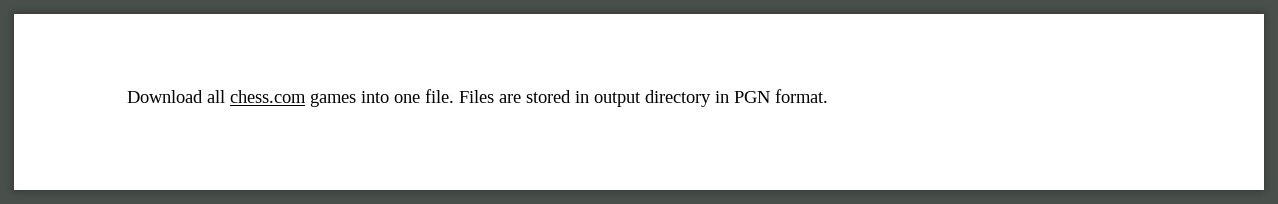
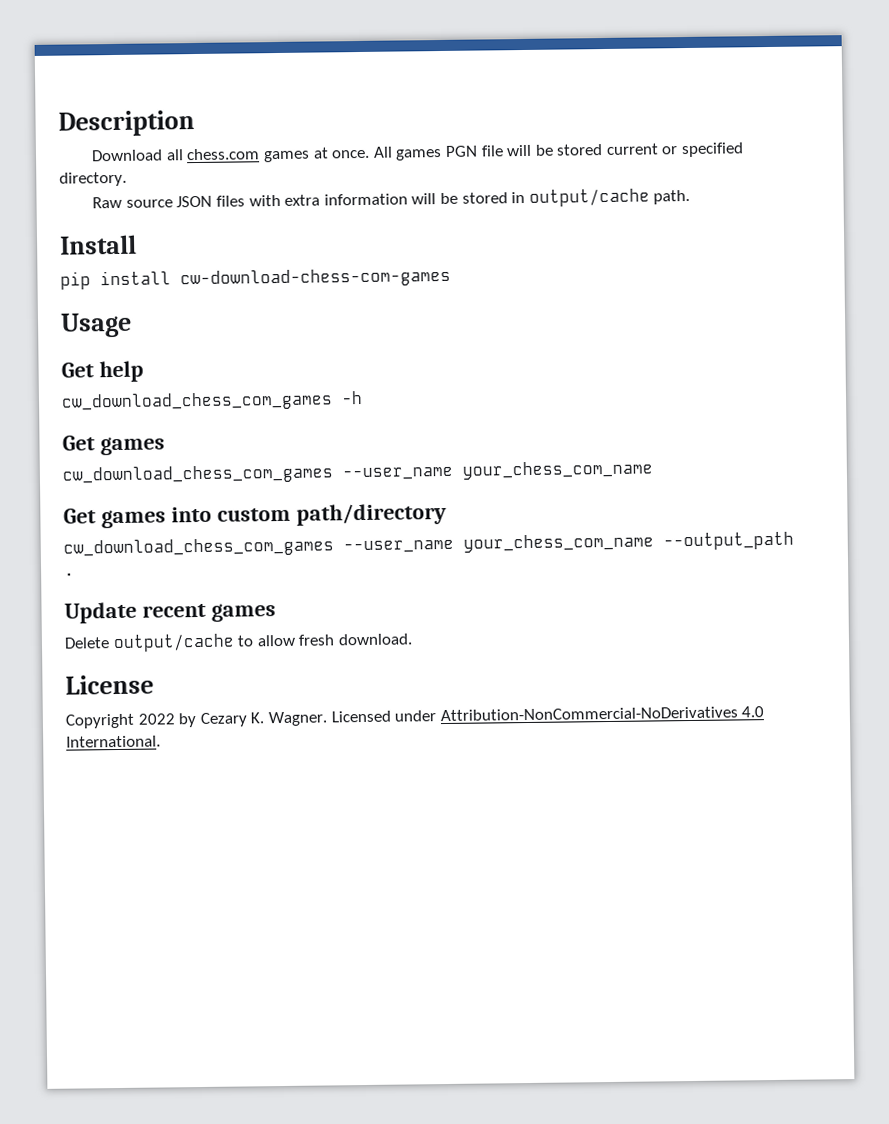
+ Description
- Download all chess.com games into one file. Files are stored in output directory in PGN format.
+ Download all chess.com games at once. All games PGN file will be stored current or specified directory.
+ Raw source JSON files with extra information will be stored in output/cache path.
+ Install
+ pip install cw-download-chess-com-games
+ Usage
+ Get help
+ cw_download_chess_com_games -h
+ Get games
+ cw_download_chess_com_games --user_name your_chess_com_name
+ Get games into custom path/directory
+ cw_download_chess_com_games --user_name your_chess_com_name --output_path .
+ Update recent games
+ Delete output/cache to allow fresh download.
+ License
+ Copyright 2022 by Cezary K. Wagner. Licensed under Attribution-NonCommercial-NoDerivatives 4.0 International.

